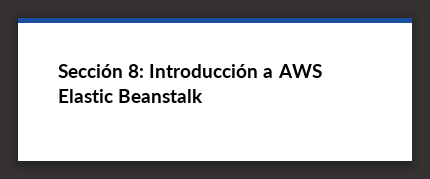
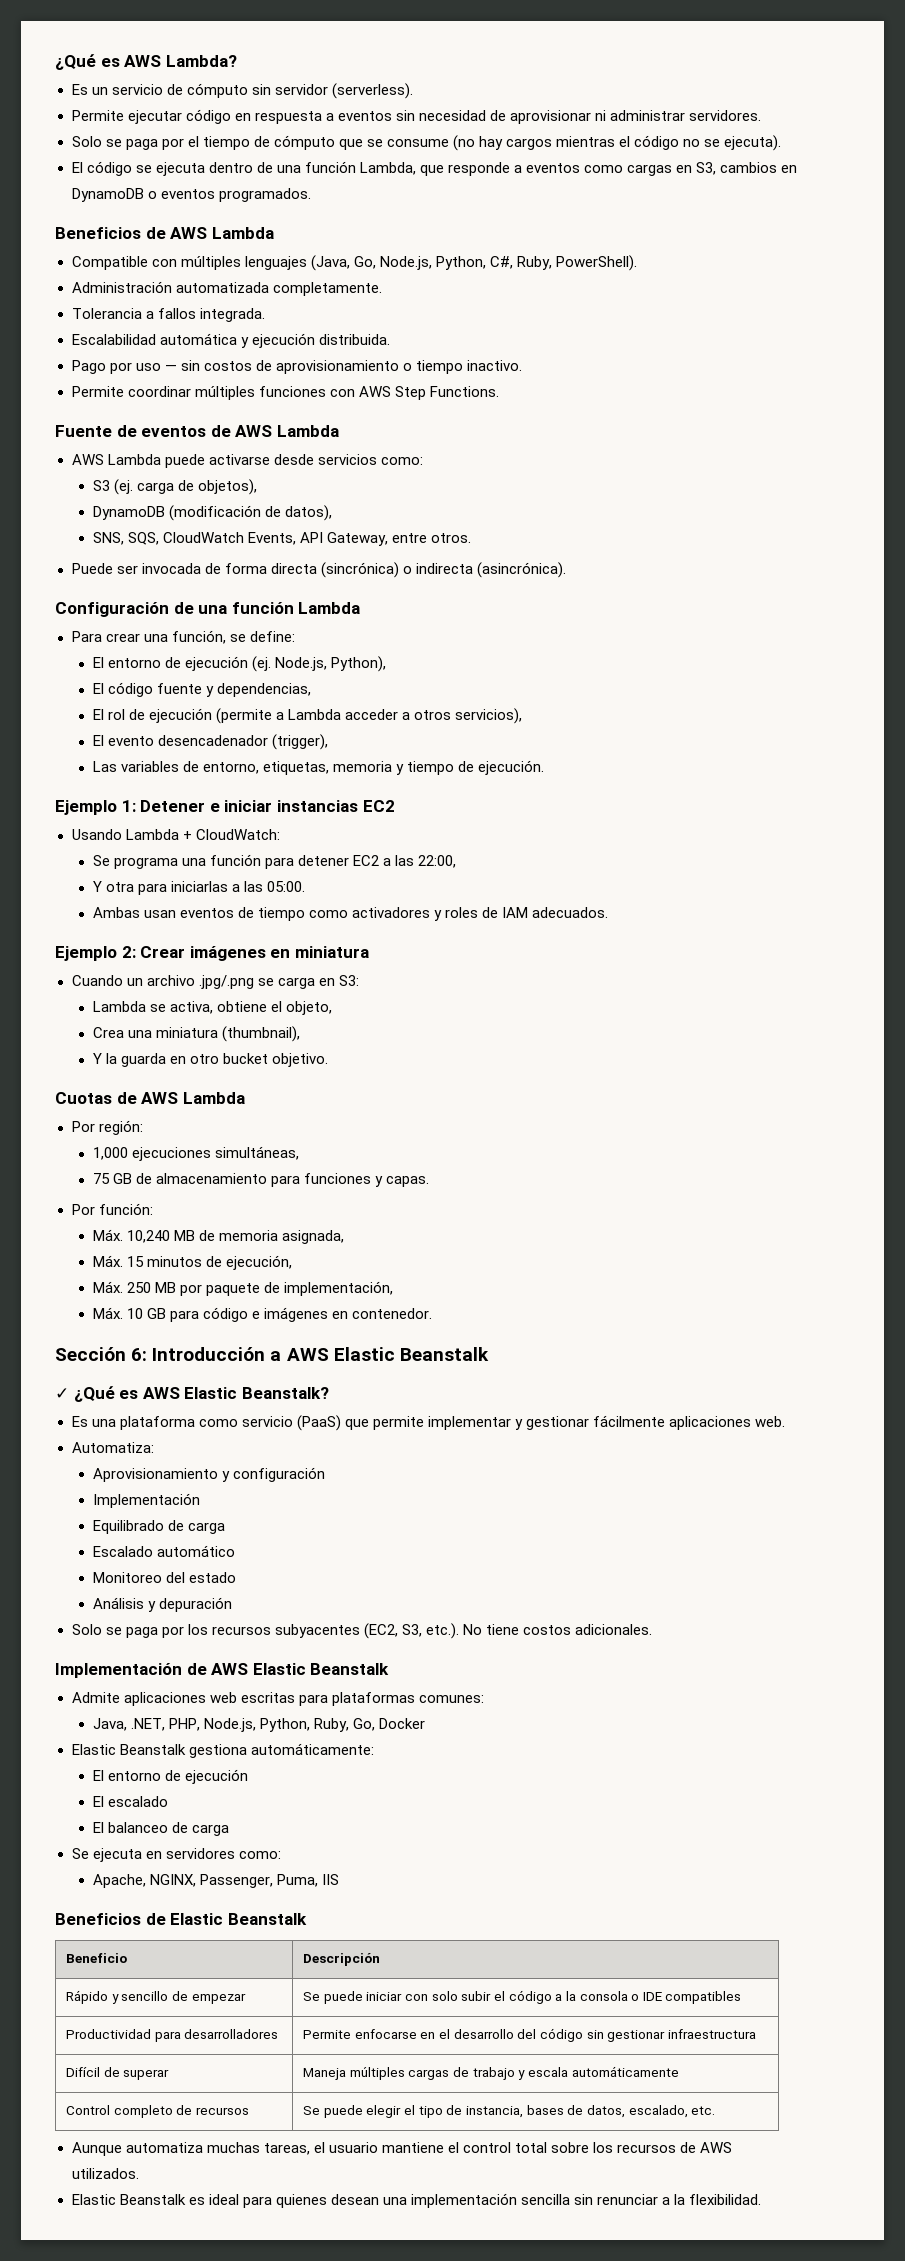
- Sección 8: Introducción a AWS Elastic Beanstalk
+ ¿Qué es AWS Lambda?
+ Es un servicio de cómputo sin servidor (serverless).
+ Permite ejecutar código en respuesta a eventos sin necesidad de aprovisionar ni administrar servidores.
+ Solo se paga por el tiempo de cómputo que se consume (no hay cargos mientras el código no se ejecuta).
+ El código se ejecuta dentro de una función Lambda, que responde a eventos como cargas en S3, cambios en DynamoDB o eventos programados.
+ Beneficios de AWS Lambda
+ Compatible con múltiples lenguajes (Java, Go, Node.js, Python, C#, Ruby, PowerShell).
+ Administración automatizada completamente.
+ Tolerancia a fallos integrada.
+ Escalabilidad automática y ejecución distribuida.
+ Pago por uso — sin costos de aprovisionamiento o tiempo inactivo.
+ Permite coordinar múltiples funciones con AWS Step Functions.
+ Fuente de eventos de AWS Lambda
+ AWS Lambda puede activarse desde servicios como:
+ S3 (ej. carga de objetos),
+ DynamoDB (modificación de datos),
+ SNS, SQS, CloudWatch Events, API Gateway, entre otros.
+ Puede ser invocada de forma directa (sincrónica) o indirecta (asincrónica).
+ Configuración de una función Lambda
+ Para crear una función, se define:
+ El entorno de ejecución (ej. Node.js, Python),
+ El código fuente y dependencias,
+ El rol de ejecución (permite a Lambda acceder a otros servicios),
+ El evento desencadenador (trigger),
+ Las variables de entorno, etiquetas, memoria y tiempo de ejecución.
+ Ejemplo 1: Detener e iniciar instancias EC2
+ Usando Lambda + CloudWatch:
+ Se programa una función para detener EC2 a las 22:00,
+ Y otra para iniciarlas a las 05:00.
+ Ambas usan eventos de tiempo como activadores y roles de IAM adecuados.
+ Ejemplo 2: Crear imágenes en miniatura
+ Cuando un archivo .jpg/.png se carga en S3:
+ Lambda se activa, obtiene el objeto,
+ Crea una miniatura (thumbnail),
+ Y la guarda en otro bucket objetivo.
+ Cuotas de AWS Lambda
+ Por región:
+ 1,000 ejecuciones simultáneas,
+ 75 GB de almacenamiento para funciones y capas.
+ Por función:
+ Máx. 10,240 MB de memoria asignada,
+ Máx. 15 minutos de ejecución,
+ Máx. 250 MB por paquete de implementación,
+ Máx. 10 GB para código e imágenes en contenedor.
+ Sección 6: Introducción a AWS Elastic Beanstalk
+ ✓ ¿Qué es AWS Elastic Beanstalk?
+ Es una plataforma como servicio (PaaS) que permite implementar y gestionar fácilmente aplicaciones web.
+ Automatiza:
+ Aprovisionamiento y configuración
+ Implementación
+ Equilibrado de carga
+ Escalado automático
+ Monitoreo del estado
+ Análisis y depuración
+ Solo se paga por los recursos subyacentes (EC2, S3, etc.). No tiene costos adicionales.
+ Implementación de AWS Elastic Beanstalk
+ Admite aplicaciones web escritas para plataformas comunes:
+ Java, .NET, PHP, Node.js, Python, Ruby, Go, Docker
+ Elastic Beanstalk gestiona automáticamente:
+ El entorno de ejecución
+ El escalado
+ El balanceo de carga
+ Se ejecuta en servidores como:
+ Apache, NGINX, Passenger, Puma, IIS
+ Beneficios de Elastic Beanstalk
+ Beneficio | Descripción
+ Rápido y sencillo de empezar | Se puede iniciar con solo subir el código a la consola o IDE compatibles
+ Productividad para desarrolladores | Permite enfocarse en el desarrollo del código sin gestionar infraestructura
+ Difícil de superar | Maneja múltiples cargas de trabajo y escala automáticamente
+ Control completo de recursos | Se puede elegir el tipo de instancia, bases de datos, escalado, etc.
+ Aunque automatiza muchas tareas, el usuario mantiene el control total sobre los recursos de AWS utilizados.
+ Elastic Beanstalk es ideal para quienes desean una implementación sencilla sin renunciar a la flexibilidad.

